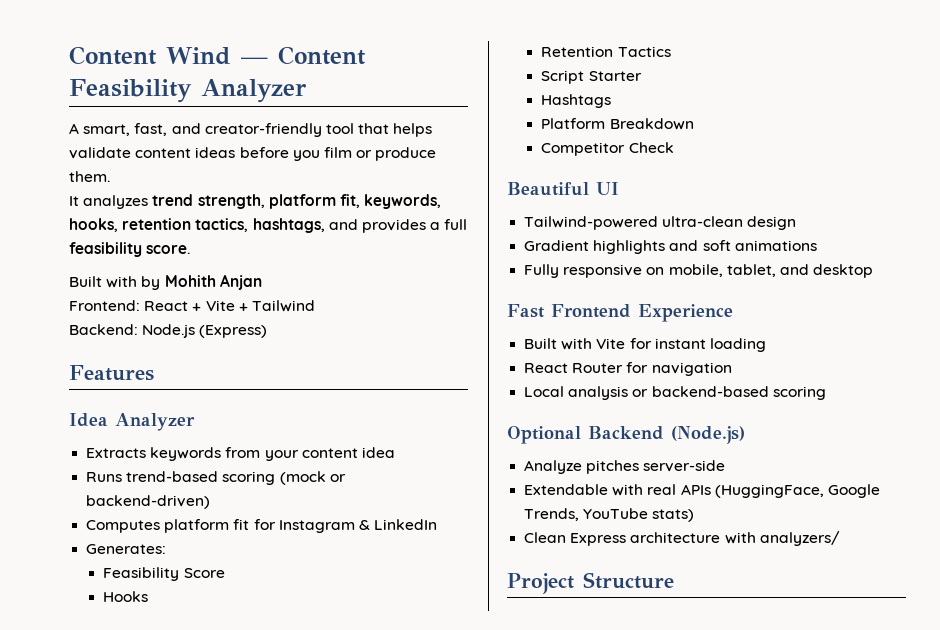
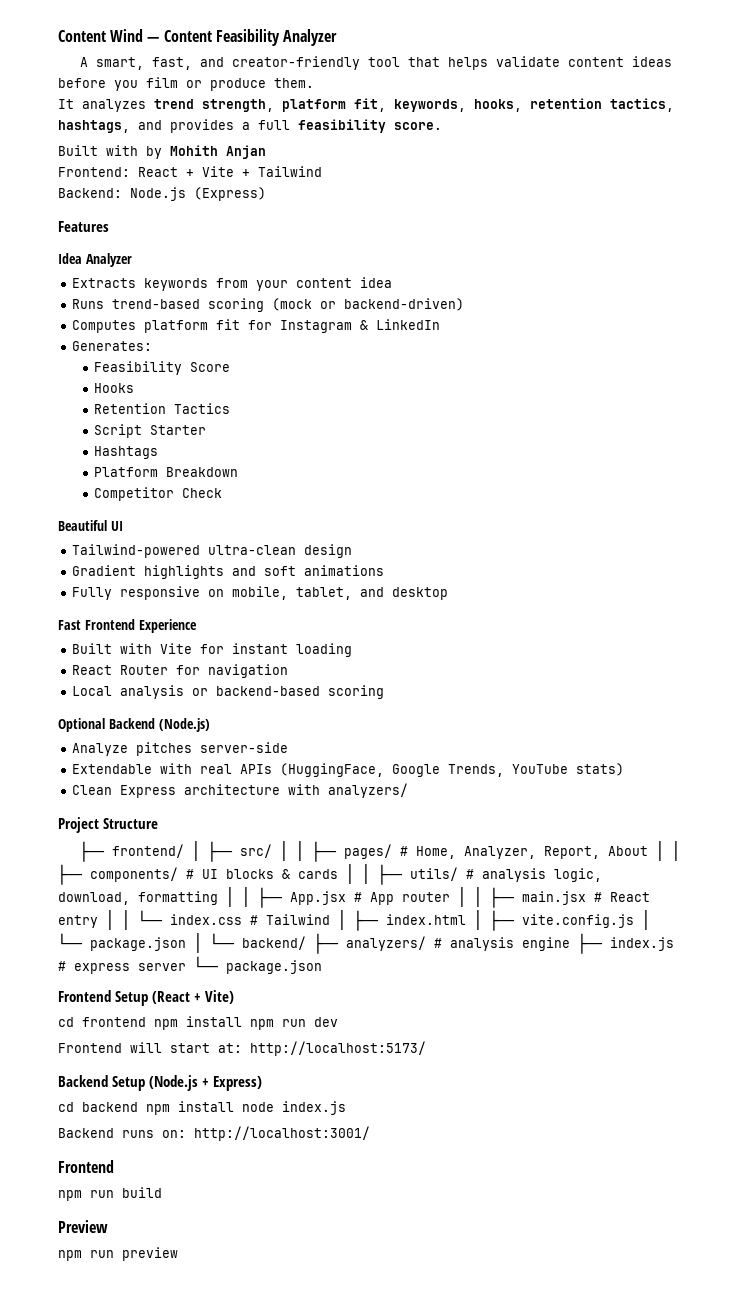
+ ├── frontend/ │ ├── src/ │ │ ├── pages/ # Home, Analyzer, Report, About │ │ ├── components/ # UI blocks & cards │ │ ├── utils/ # analysis logic, download, formatting │ │ ├── App.jsx # App router │ │ ├── main.jsx # React entry │ │ └── index.css # Tailwind │ ├── index.html │ ├── vite.config.js │ └── package.json │ └── backend/ ├── analyzers/ # analysis engine ├── index.js # express server └── package.json
+ Frontend Setup (React + Vite)
+ cd frontend npm install npm run dev
+ Frontend will start at: http://localhost:5173/
+ Backend Setup (Node.js + Express)
+ cd backend npm install node index.js
+ Backend runs on: http://localhost:3001/
+ Frontend
+ npm run build
+ Preview
+ npm run preview

